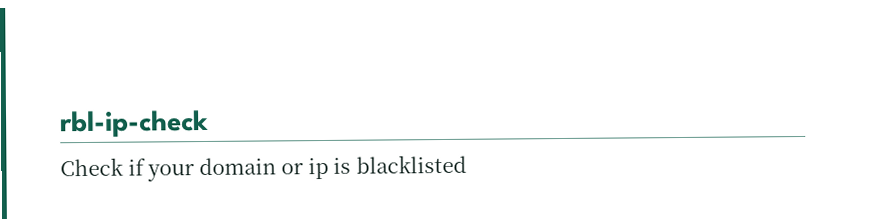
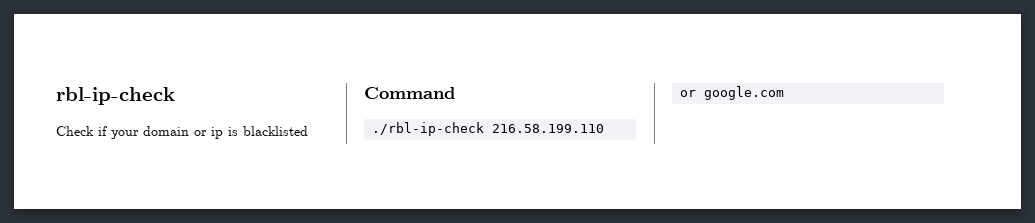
+ Command
+ ./rbl-ip-check 216.58.199.110 or google.com

